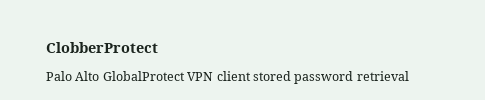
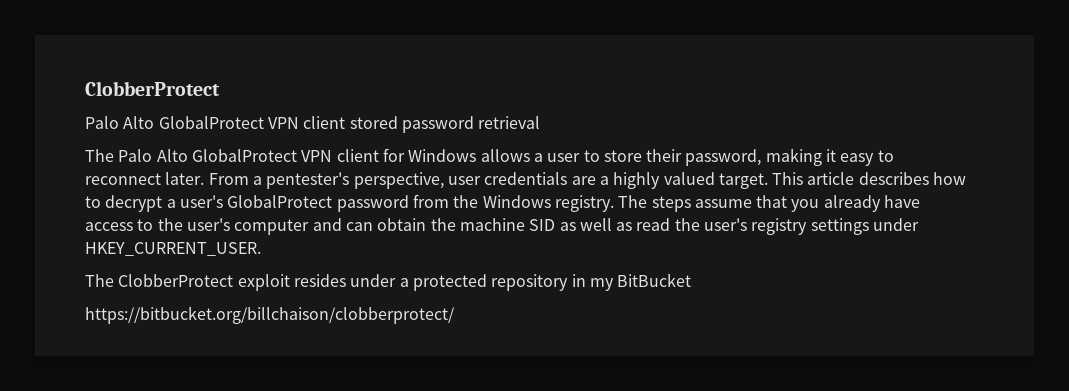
+ The Palo Alto GlobalProtect VPN client for Windows allows a user to store their password, making it easy to reconnect later. From a pentester's perspective, user credentials are a highly valued target. This article describes how to decrypt a user's GlobalProtect password from the Windows registry. The steps assume that you already have access to the user's computer and can obtain the machine SID as well as read the user's registry settings under HKEY_CURRENT_USER.
+ The ClobberProtect exploit resides under a protected repository in my BitBucket
+ https://bitbucket.org/billchaison/clobberprotect/

